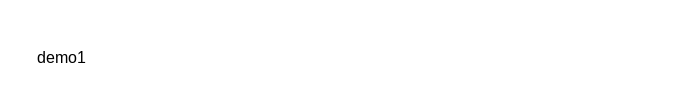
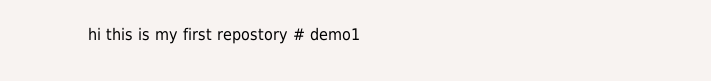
- demo1
+ hi this is my first repostory # demo1

